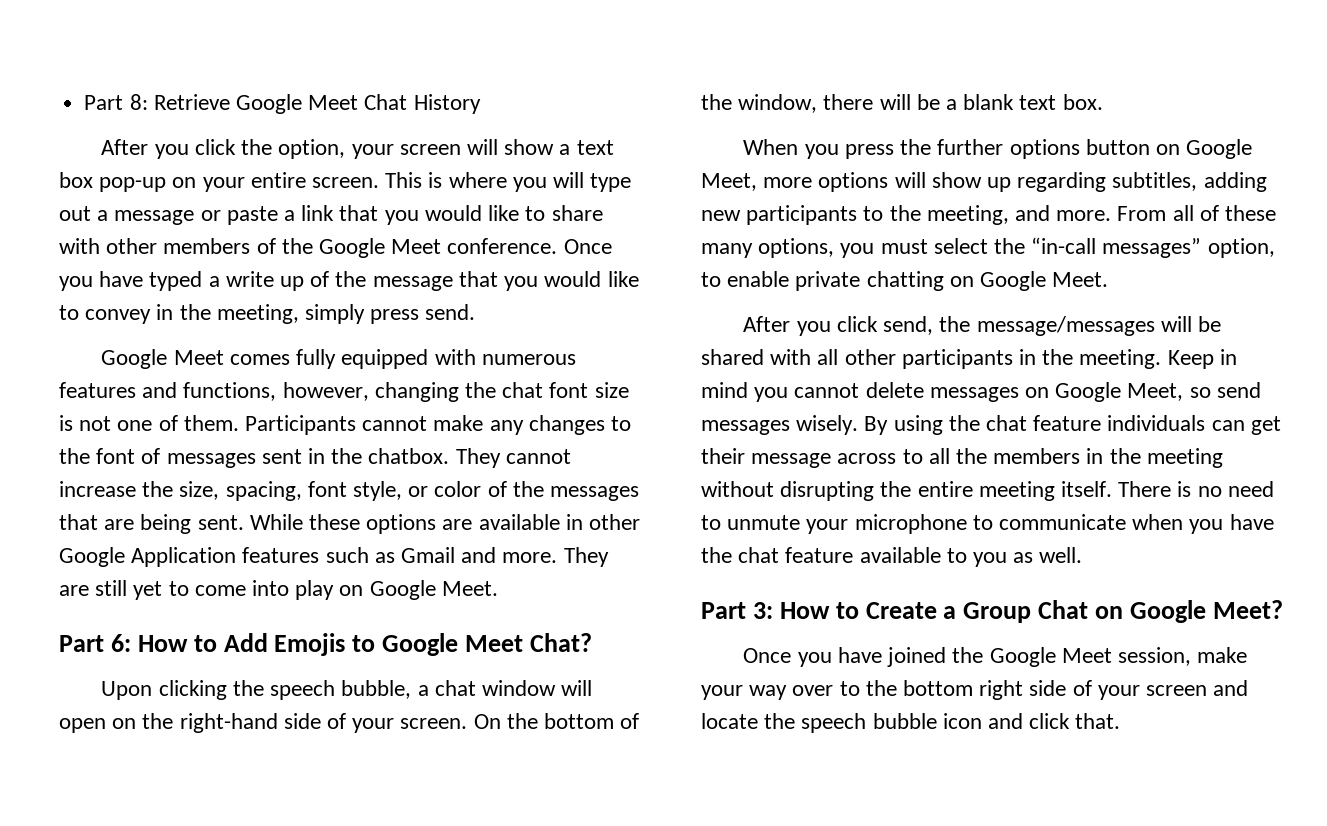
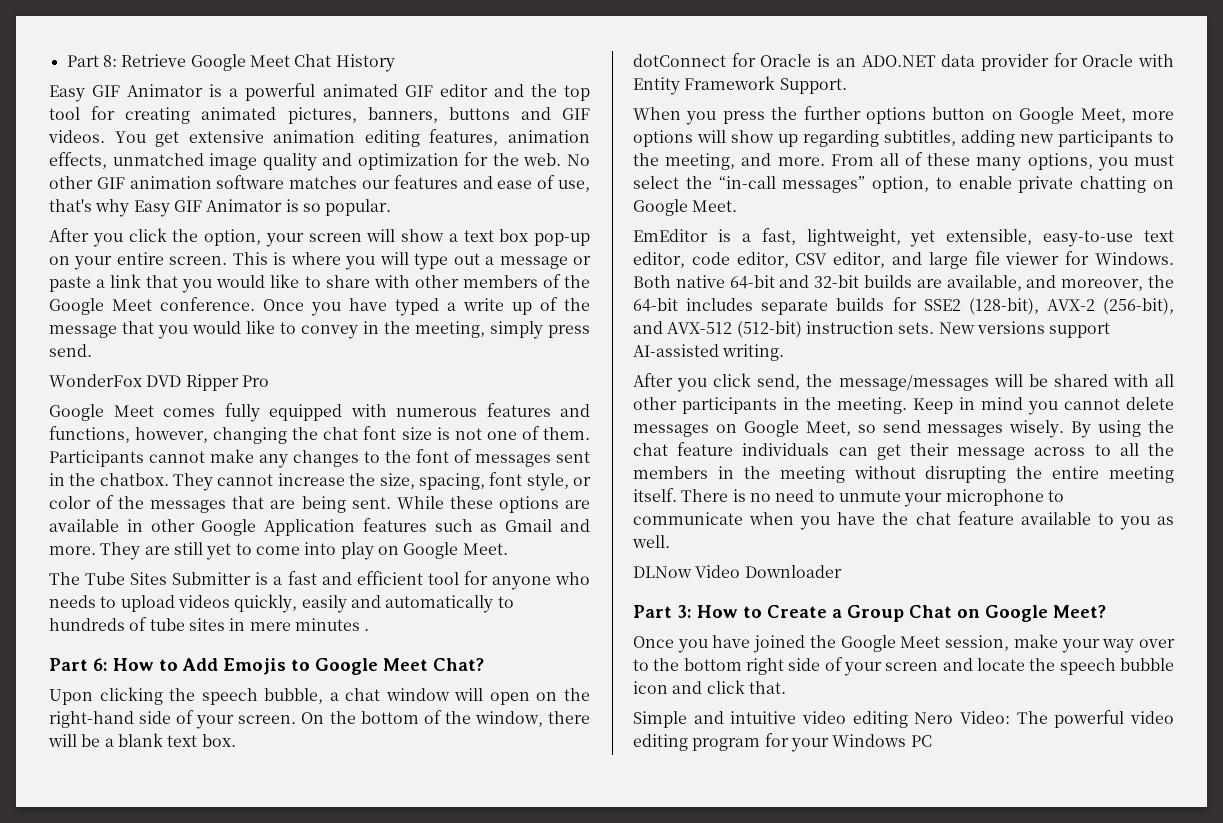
+ Easy GIF Animator is a powerful animated GIF editor and the top tool for creating animated pictures, banners, buttons and GIF videos. You get extensive animation editing features, animation effects, unmatched image quality and optimization for the web. No other GIF animation software matches our features and ease of use, that's why Easy GIF Animator is so popular.
+ WonderFox DVD Ripper Pro
+ The Tube Sites Submitter is a fast and efficient tool for anyone who needs to upload videos quickly, easily and automatically to hundreds of tube sites in mere minutes .
+ dotConnect for Oracle is an ADO.NET data provider for Oracle with Entity Framework Support.
+ EmEditor is a fast, lightweight, yet extensible, easy-to-use text editor, code editor, CSV editor, and large file viewer for Windows. Both native 64-bit and 32-bit builds are available, and moreover, the 64-bit includes separate builds for SSE2 (128-bit), AVX-2 (256-bit), and AVX-512 (512-bit) instruction sets. New versions support AI-assisted writing.
+ DLNow Video Downloader
+ Simple and intuitive video editing Nero Video: The powerful video editing program for your Windows PC

